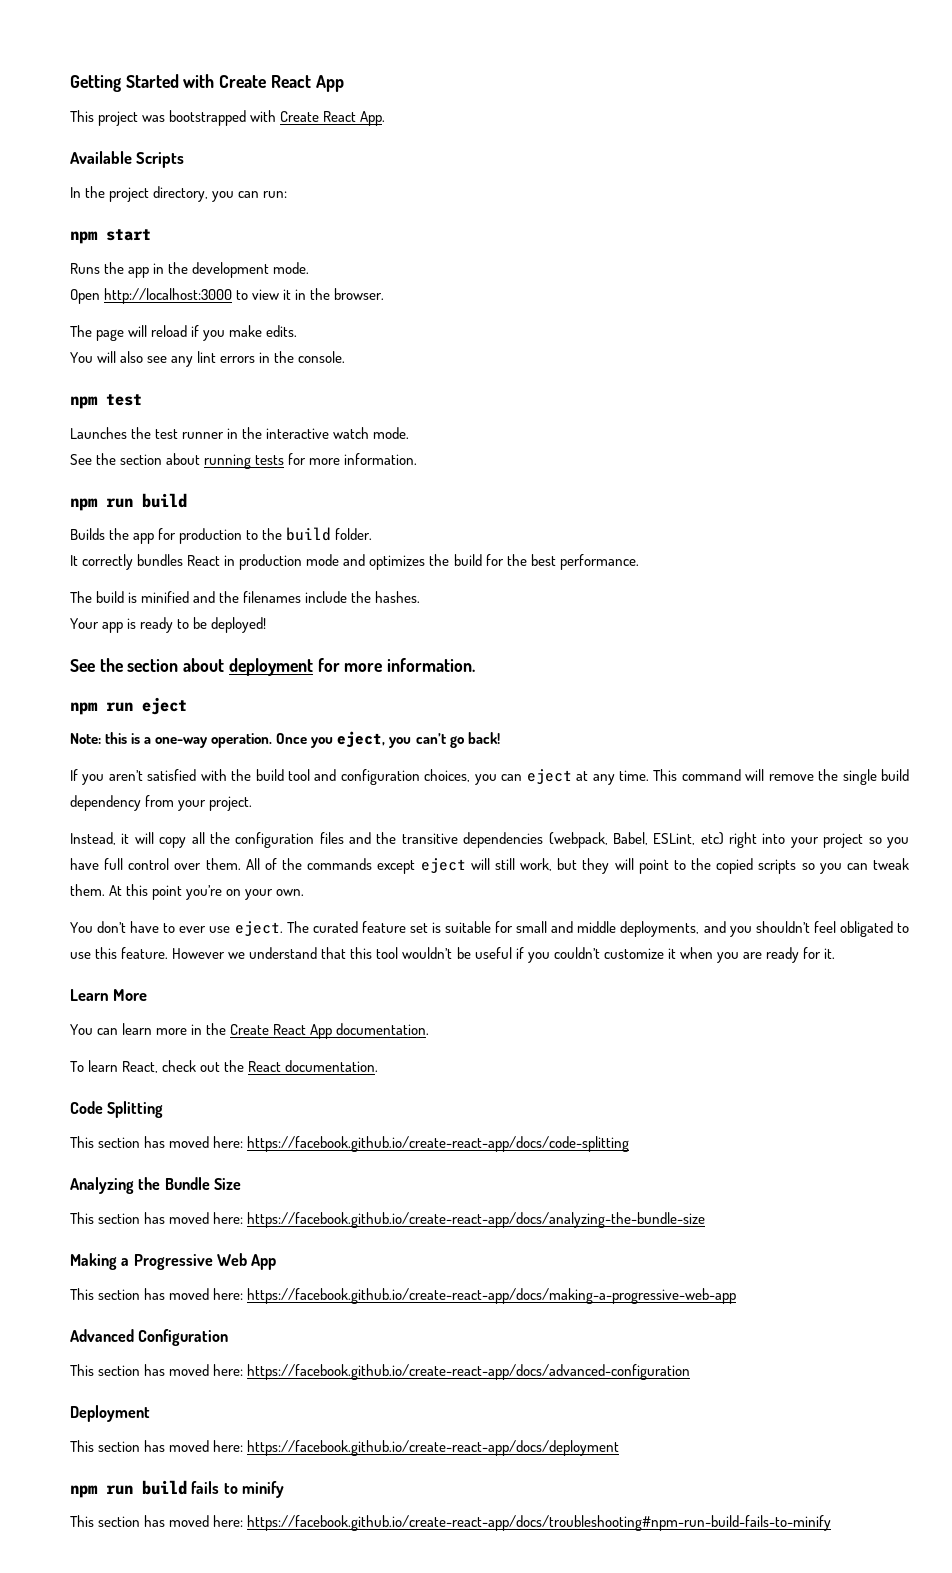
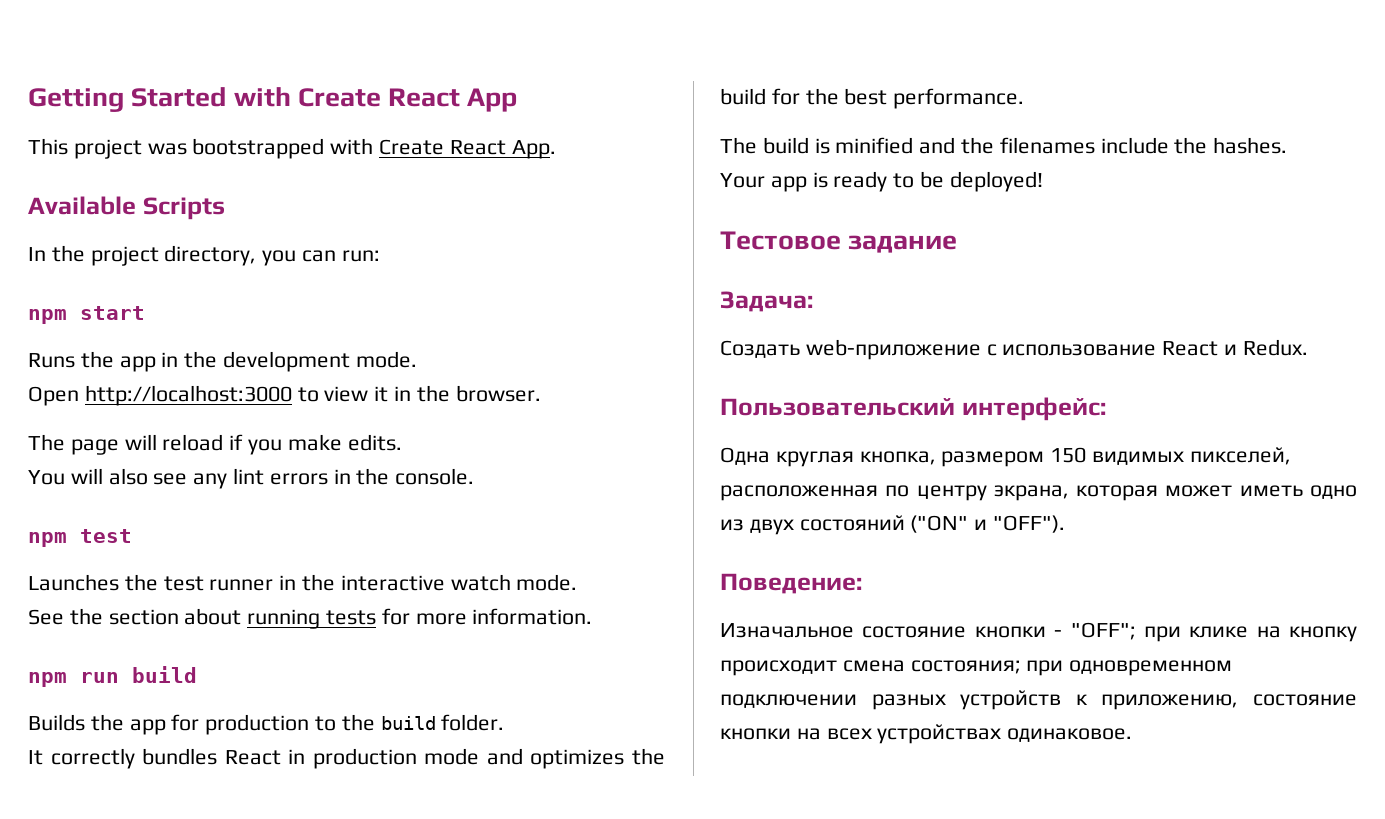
- See the section about deployment for more information.
- npm run eject
- Note: this is a one-way operation. Once you eject, you can’t go back!
- If you aren’t satisfied with the build tool and configuration choices, you can eject at any time. This command will remove the single build dependency from your project.
- Instead, it will copy all the configuration files and the transitive dependencies (webpack, Babel, ESLint, etc) right into your project so you have full control over them. All of the commands except eject will still work, but they will point to the copied scripts so you can tweak them. At this point you’re on your own.
- You don’t have to ever use eject. The curated feature set is suitable for small and middle deployments, and you shouldn’t feel obligated to use this feature. However we understand that this tool wouldn’t be useful if you couldn’t customize it when you are ready for it.
- Learn More
- You can learn more in the Create React App documentation.
- To learn React, check out the React documentation.
- Code Splitting
- This section has moved here: https://facebook.github.io/create-react-app/docs/code-splitting
- Analyzing the Bundle Size
- This section has moved here: https://facebook.github.io/create-react-app/docs/analyzing-the-bundle-size
- Making a Progressive Web App
- This section has moved here: https://facebook.github.io/create-react-app/docs/making-a-progressive-web-app
- Advanced Configuration
- This section has moved here: https://facebook.github.io/create-react-app/docs/advanced-configuration
- Deployment
- This section has moved here: https://facebook.github.io/create-react-app/docs/deployment
- npm run build fails to minify
- This section has moved here: https://facebook.github.io/create-react-app/docs/troubleshooting#npm-run-build-fails-to-minify
+ Тестовое задание
+ Задача:
+ Создать web-приложение c использование React и Redux.
+ Пользовательский интерфейс:
+ Одна круглая кнопка, размером 150 видимых пикселей, расположенная по центру экрана, которая может иметь одно из двух состояний ("ON" и "OFF").
+ Поведение:
+ Изначальное состояние кнопки - "OFF"; при клике на кнопку происходит смена состояния; при одновременном подключении разных устройств к приложению, состояние кнопки на всех устройствах одинаковое.

